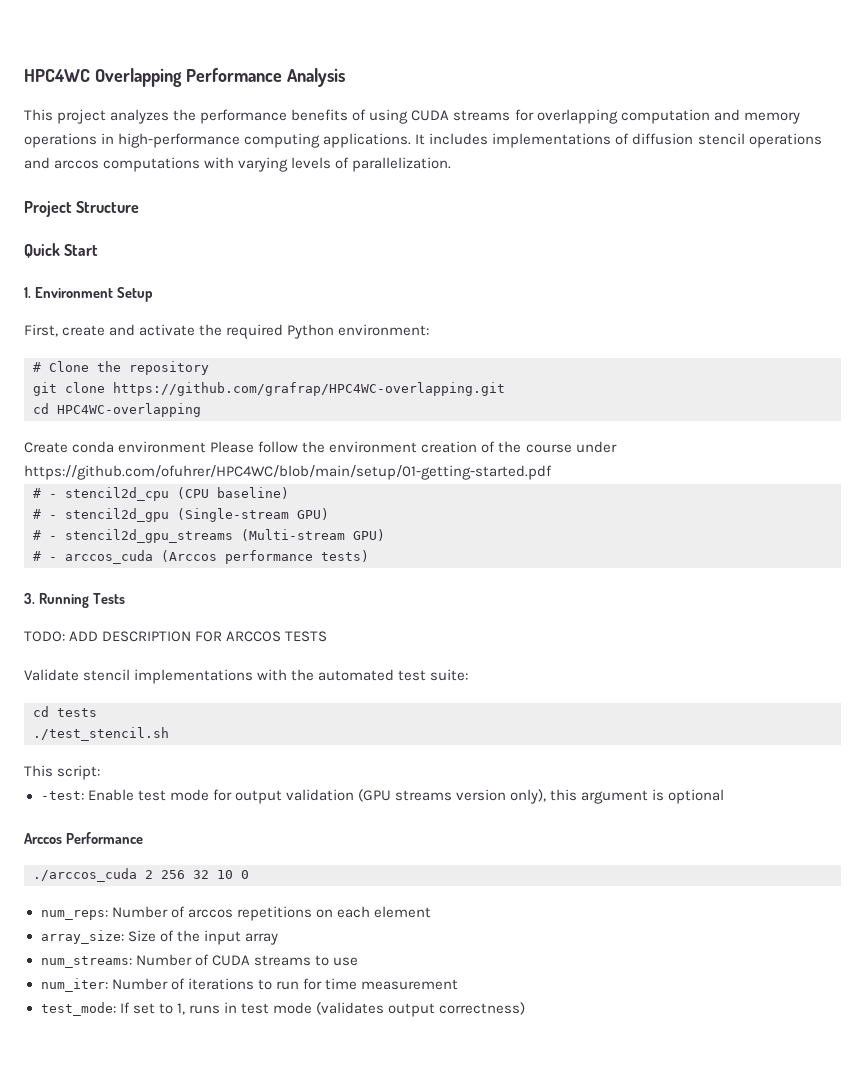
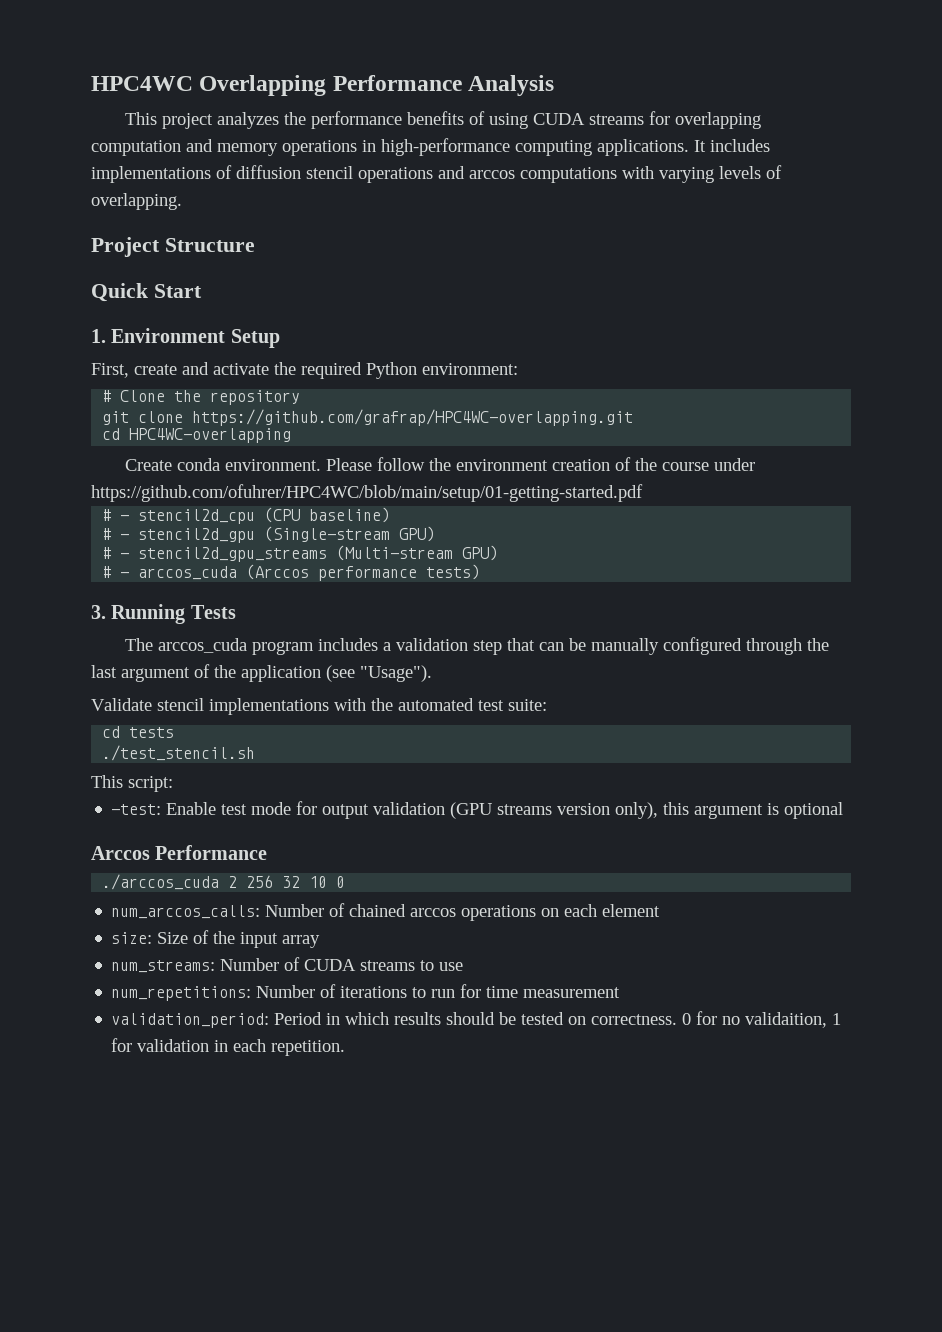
- It includes implementations of diffusion stencil operations and arccos computations with varying levels of parallelization.
+ It includes implementations of diffusion stencil operations and arccos computations with varying levels of overlapping.
- Create conda environment Please follow the environment creation of the course under https://github.com/ofuhrer/HPC4WC/blob/main/setup/01-getting-started.pdf
+ Create conda environment. Please follow the environment creation of the course under https://github.com/ofuhrer/HPC4WC/blob/main/setup/01-getting-started.pdf
- TODO: ADD DESCRIPTION FOR ARCCOS TESTS
+ The arccos_cuda program includes a validation step that can be manually configured through the last argument of the application (see "Usage").
- num_reps: Number of arccos repetitions on each element
+ num_arccos_calls: Number of chained arccos operations on each element
- array_size: Size of the input array
+ size: Size of the input array
- num_iter: Number of iterations to run for time measurement
+ num_repetitions: Number of iterations to run for time measurement
- test_mode: If set to 1, runs in test mode (validates output correctness)
+ validation_period: Period in which results should be tested on correctness. 0 for no validaition, 1 for validation in each repetition.

